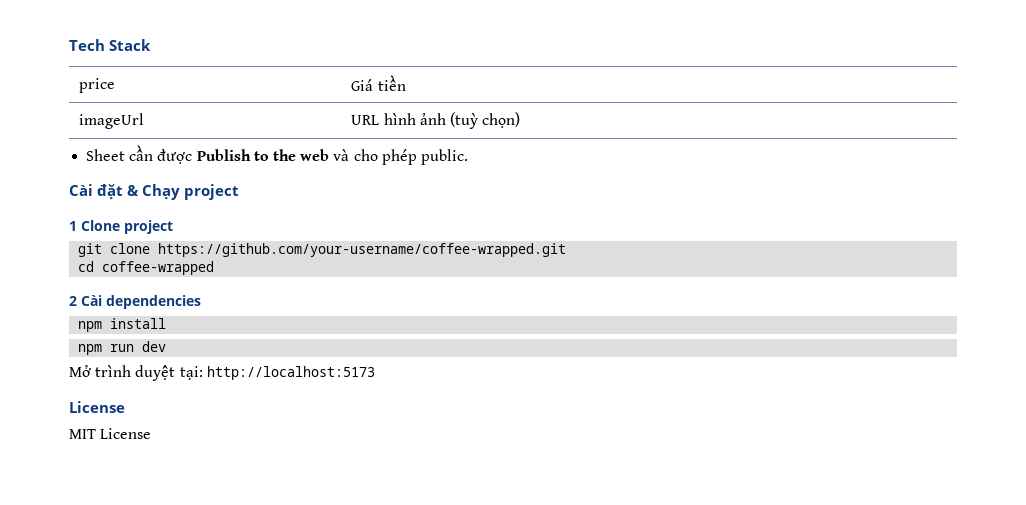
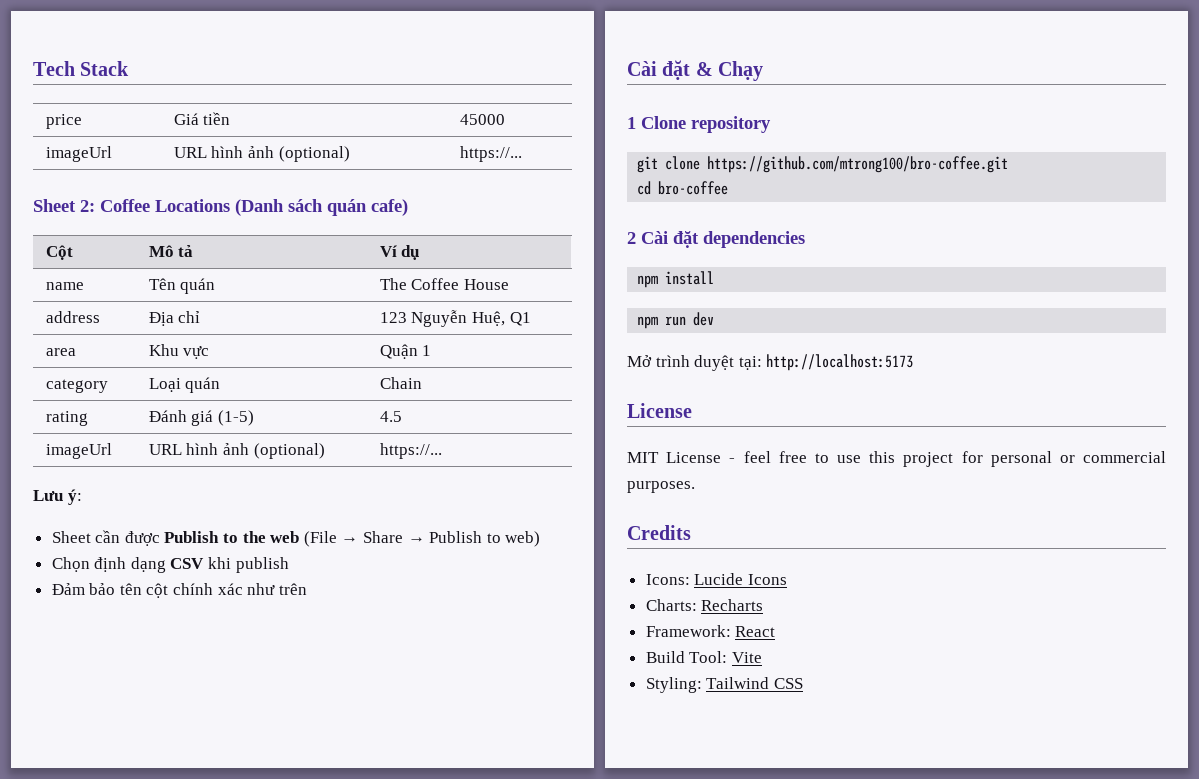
- price | Giá tiền
- imageUrl | URL hình ảnh (tuỳ chọn)
+ price | Giá tiền | 45000
+ imageUrl | URL hình ảnh (optional) | https://...
+ Sheet 2: Coffee Locations (Danh sách quán cafe)
+ Cột | Mô tả | Ví dụ
+ name | Tên quán | The Coffee House
+ address | Địa chỉ | 123 Nguyễn Huệ, Q1
+ area | Khu vực | Quận 1
+ category | Loại quán | Chain
+ rating | Đánh giá (1-5) | 4.5
+ imageUrl | URL hình ảnh (optional) | https://...
+ Lưu ý:
- Sheet cần được Publish to the web và cho phép public.
+ Sheet cần được Publish to the web (File → Share → Publish to web)
+ Chọn định dạng CSV khi publish
+ Đảm bảo tên cột chính xác như trên
- Cài đặt & Chạy project
+ Cài đặt & Chạy
- 1 Clone project
+ 1 Clone repository
- git clone https://github.com/your-username/coffee-wrapped.git
+ git clone https://github.com/mtrong100/bro-coffee.git
- cd coffee-wrapped
+ cd bro-coffee
- 2 Cài dependencies
+ 2 Cài đặt dependencies
- MIT License
+ MIT License - feel free to use this project for personal or commercial purposes.
+ Credits
+ Icons: Lucide Icons
+ Charts: Recharts
+ Framework: React
+ Build Tool: Vite
+ Styling: Tailwind CSS

